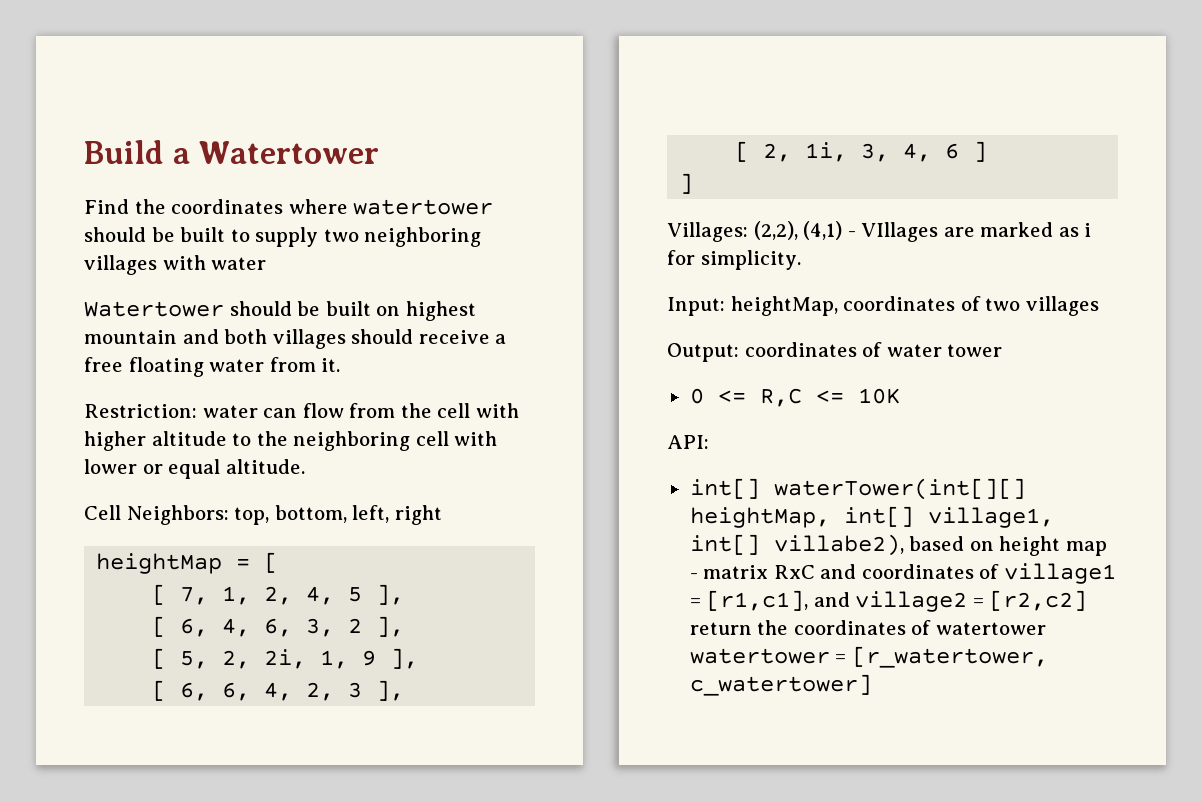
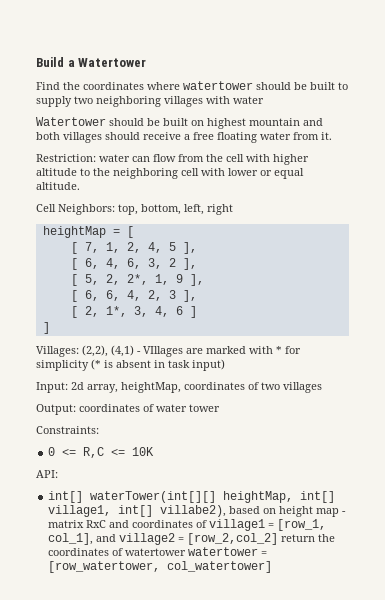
- [ 5, 2, 2i, 1, 9 ],
+ [ 5, 2, 2*, 1, 9 ],
- [ 2, 1i, 3, 4, 6 ]
+ [ 2, 1*, 3, 4, 6 ]
- Villages: (2,2), (4,1) - VIllages are marked as i for simplicity.
+ Villages: (2,2), (4,1) - VIllages are marked with * for simplicity (* is absent in task input)
- Input: heightMap, coordinates of two villages
+ Input: 2d array, heightMap, coordinates of two villages
+ Constraints:
- int[] waterTower(int[][] heightMap, int[] village1, int[] villabe2), based on height map - matrix RxC and coordinates of village1 = [r1,c1], and village2 = [r2,c2] return the coordinates of watertower watertower = [r_watertower, c_watertower]
+ int[] waterTower(int[][] heightMap, int[] village1, int[] villabe2), based on height map - matrix RxC and coordinates of village1 = [row_1, col_1], and village2 = [row_2,col_2] return the coordinates of watertower watertower = [row_watertower, col_watertower]

